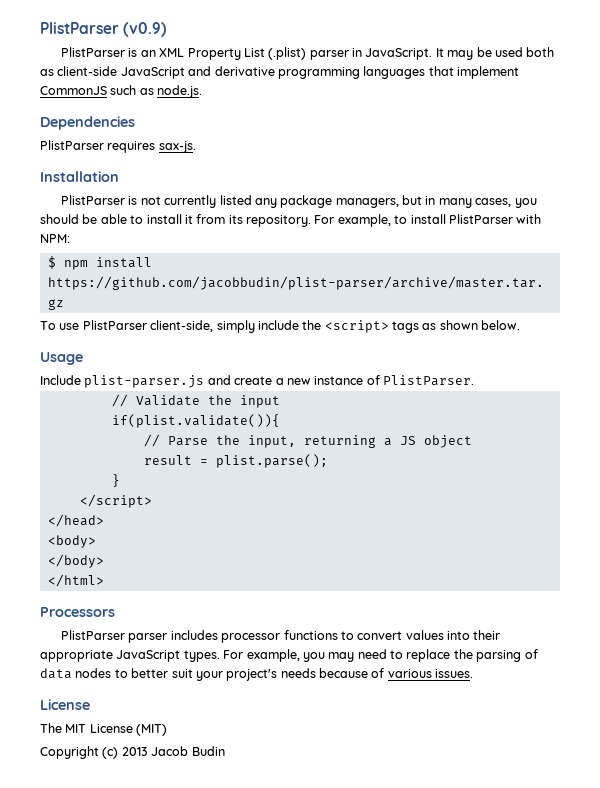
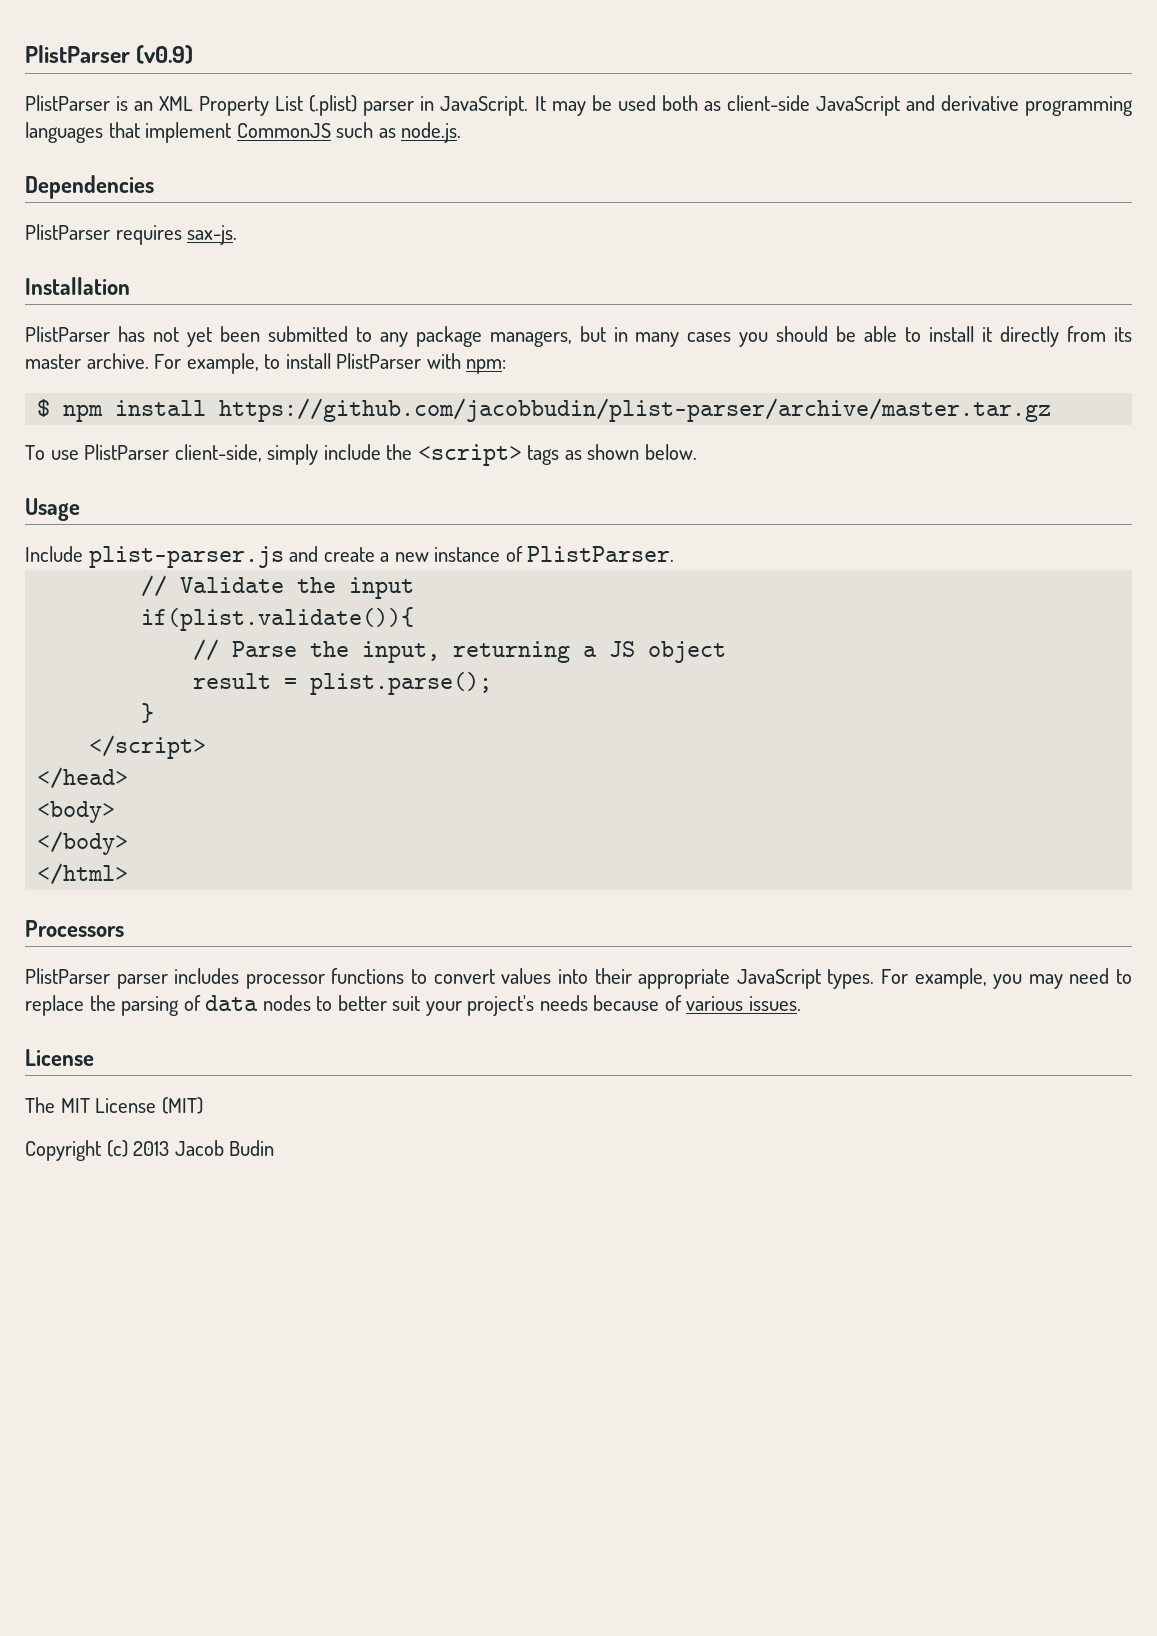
- PlistParser is not currently listed any package managers, but in many cases, you should be able to install it from its repository.
+ PlistParser has not yet been submitted to any package managers, but in many cases you should be able to install it directly from its master archive.
- For example, to install PlistParser with NPM:
+ For example, to install PlistParser with npm:

